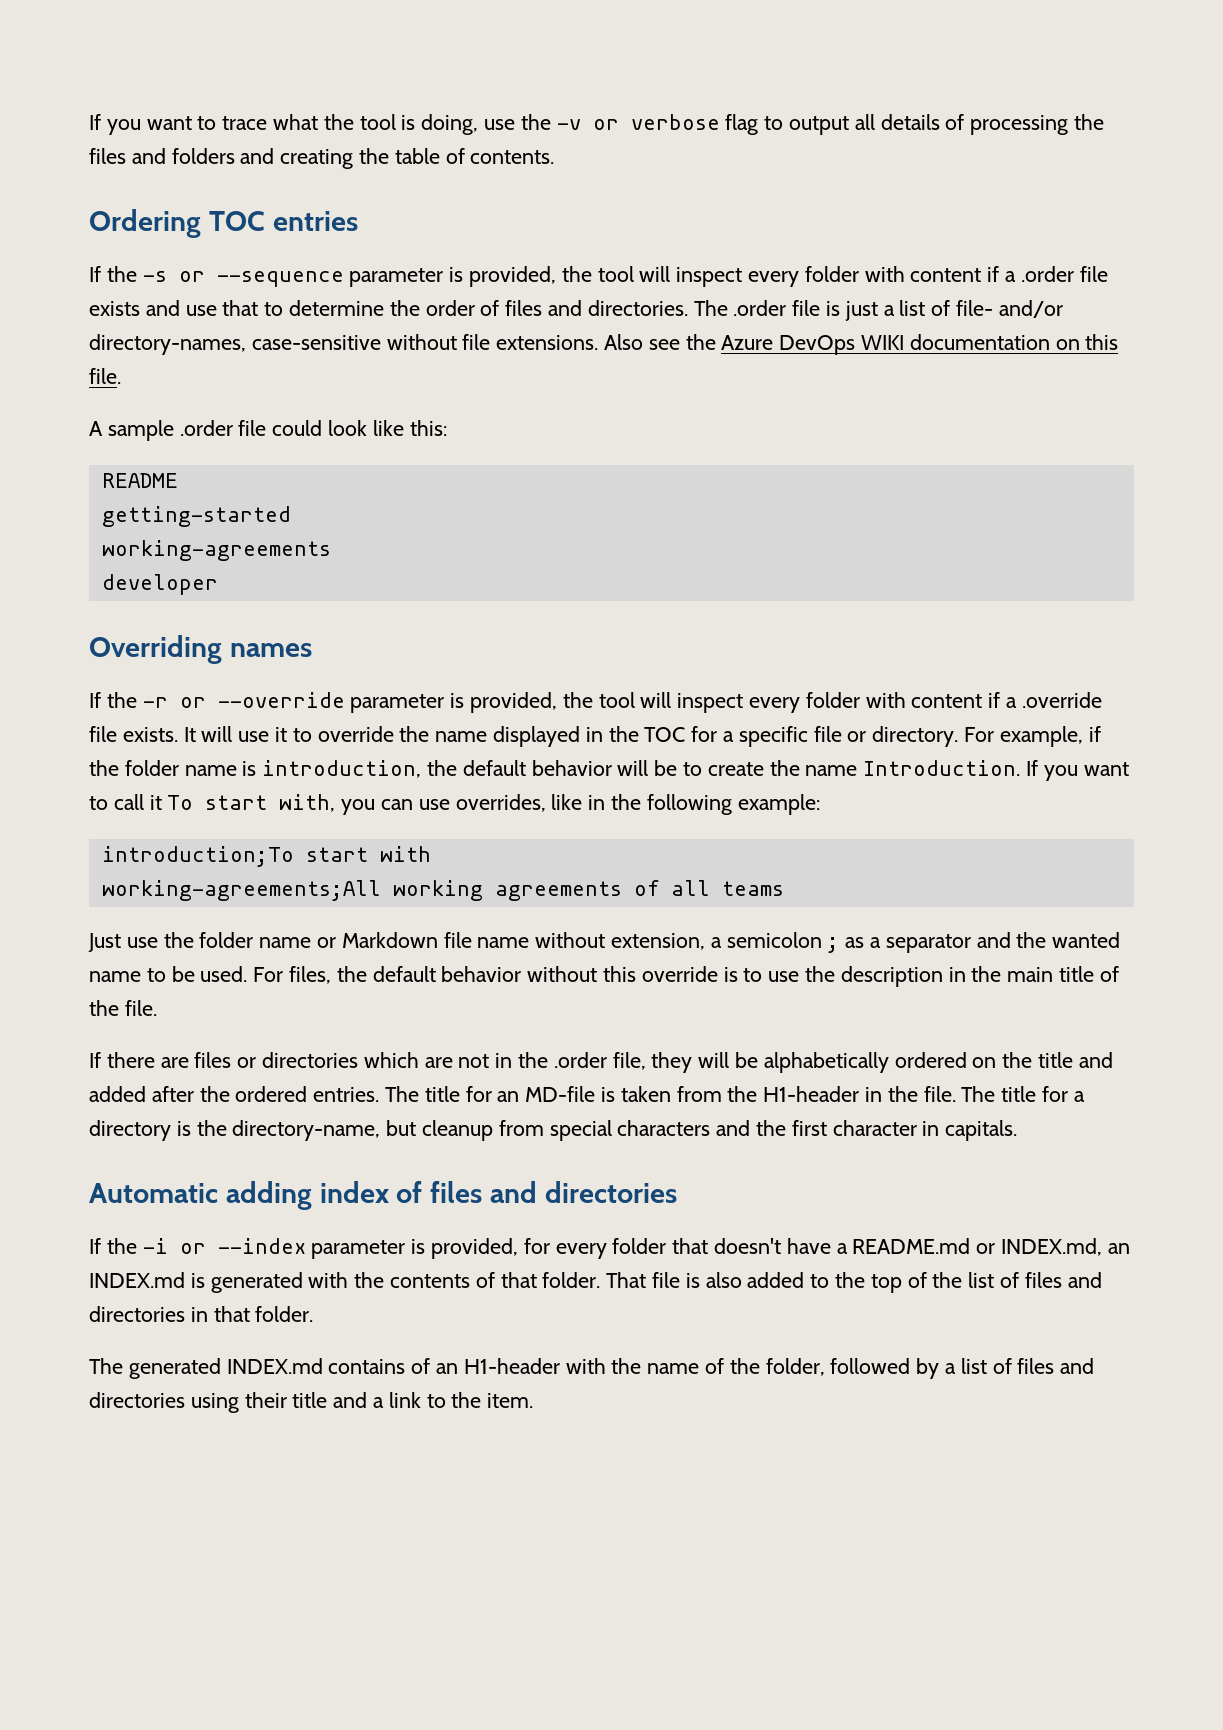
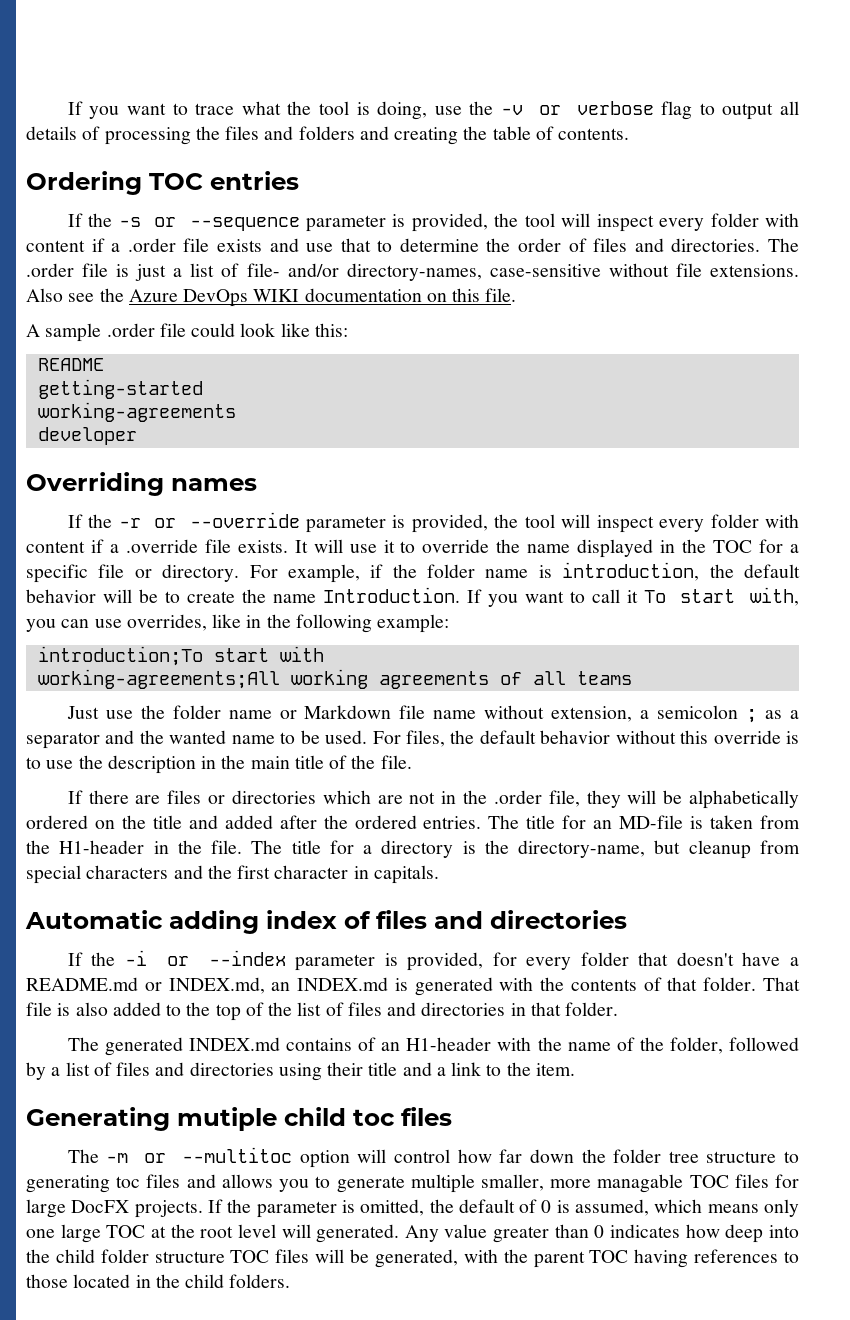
+ Generating mutiple child toc files
+ The -m or --multitoc option will control how far down the folder tree structure to generating toc files and allows you to generate multiple smaller, more managable TOC files for large DocFX projects. If the parameter is omitted, the default of 0 is assumed, which means only one large TOC at the root level will generated. Any value greater than 0 indicates how deep into the child folder structure TOC files will be generated, with the parent TOC having references to those located in the child folders.

